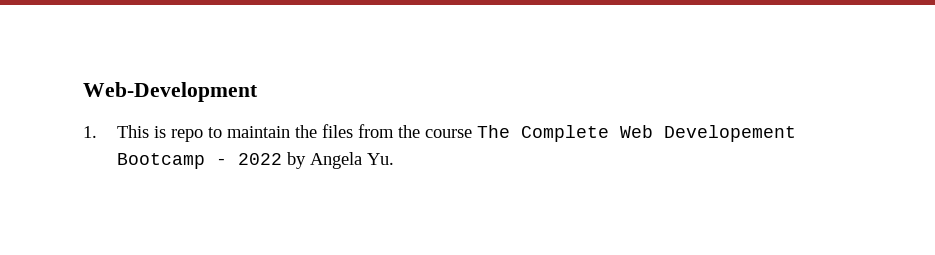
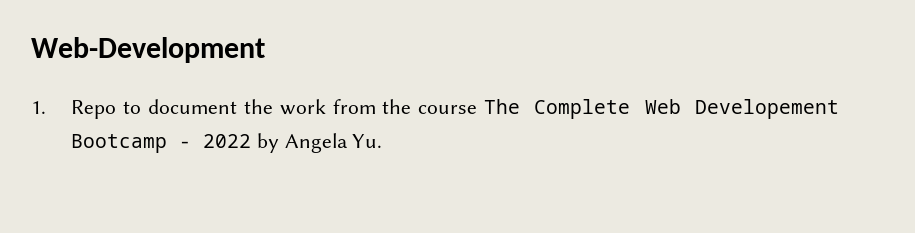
- 1. This is repo to maintain the files from the course The Complete Web Developement Bootcamp - 2022 by Angela Yu.
+ 1. Repo to document the work from the course The Complete Web Developement Bootcamp - 2022 by Angela Yu.

